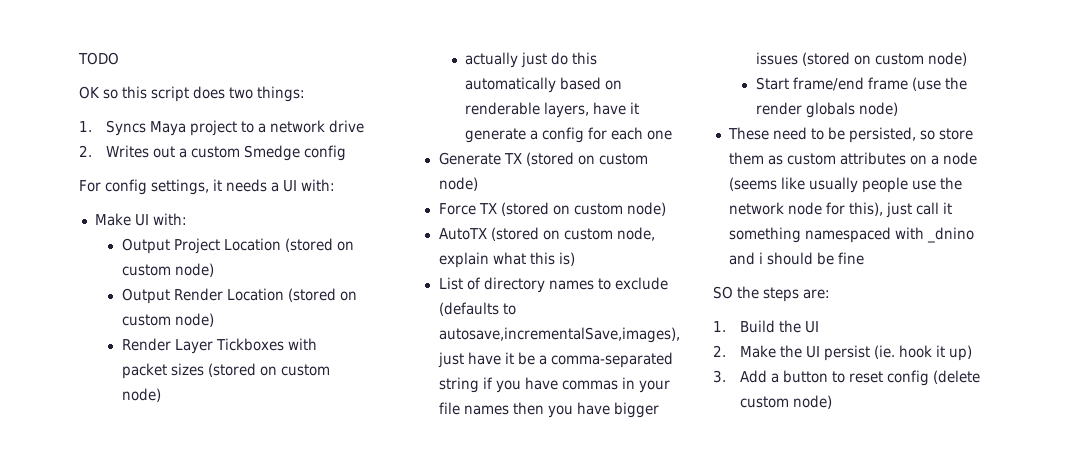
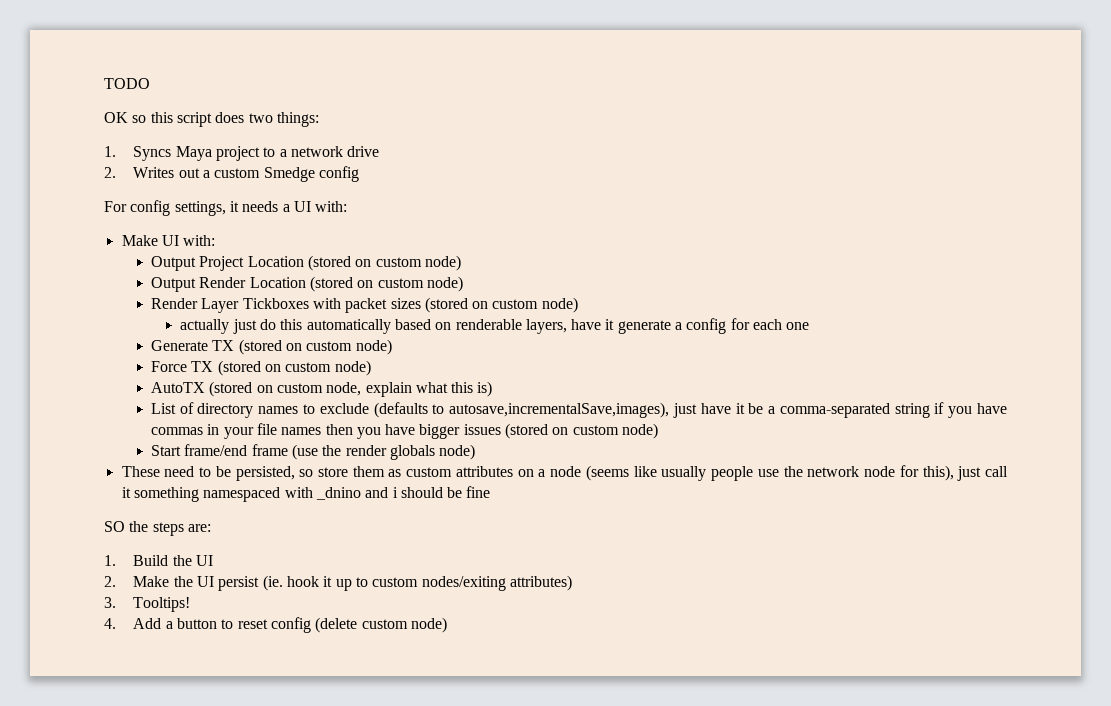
- 2. Make the UI persist (ie. hook it up)
- 3. Add a button to reset config (delete custom node)
+ 2. Make the UI persist (ie. hook it up to custom nodes/exiting attributes)
+ 3. Tooltips!
+ 4. Add a button to reset config (delete custom node)

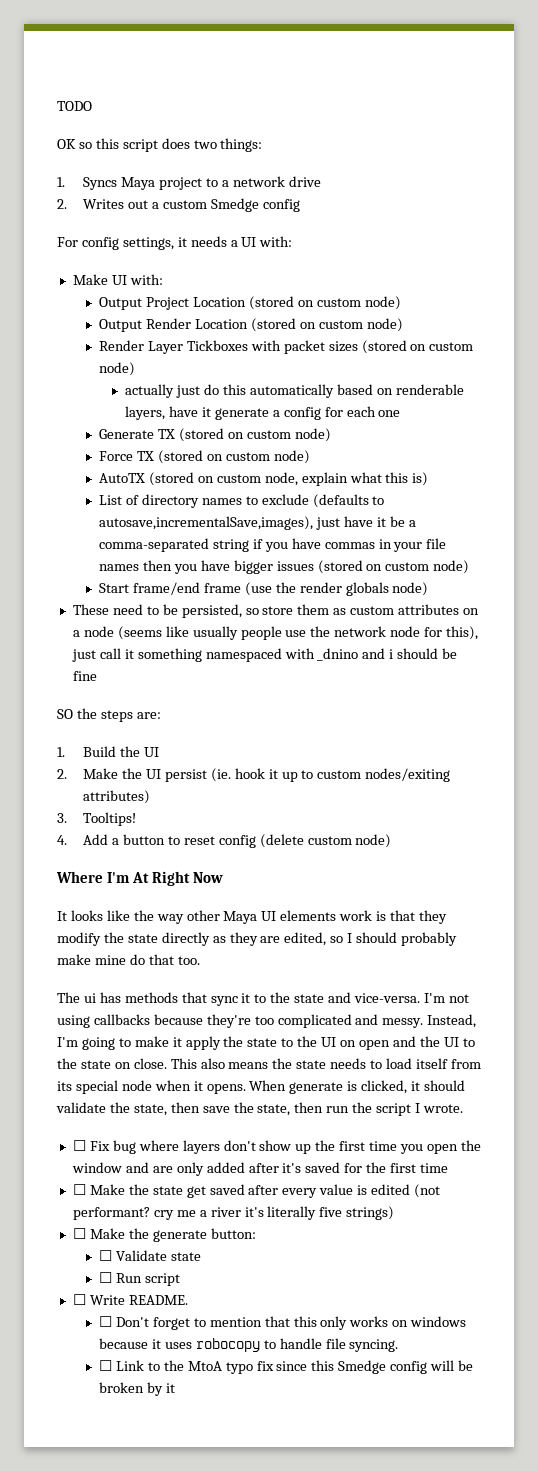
+ Where I'm At Right Now
+ It looks like the way other Maya UI elements work is that they modify the state directly as they are edited, so I should probably make mine do that too.
+ The ui has methods that sync it to the state and vice-versa. I'm not using callbacks because they're too complicated and messy. Instead, I'm going to make it apply the state to the UI on open and the UI to the state on close. This also means the state needs to load itself from its special node when it opens. When generate is clicked, it should validate the state, then save the state, then run the script I wrote.
+ ☐ Fix bug where layers don't show up the first time you open the window and are only added after it's saved for the first time
+ ☐ Make the state get saved after every value is edited (not performant? cry me a river it's literally five strings)
+ ☐ Make the generate button:
+ ☐ Validate state
+ ☐ Run script
+ ☐ Write README.
+ ☐ Don't forget to mention that this only works on windows because it uses robocopy to handle file syncing.
+ ☐ Link to the MtoA typo fix since this Smedge config will be broken by it

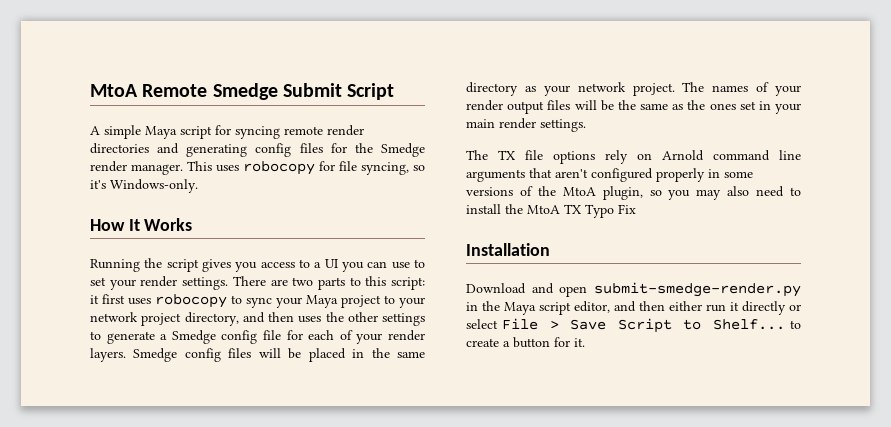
- TODO
- OK so this script does two things:
- 1. Syncs Maya project to a network drive
- 2. Writes out a custom Smedge config
- For config settings, it needs a UI with:
- Make UI with:
- Output Project Location (stored on custom node)
- Output Render Location (stored on custom node)
- Render Layer Tickboxes with packet sizes (stored on custom node)
- actually just do this automatically based on renderable layers, have it generate a config for each one
- Generate TX (stored on custom node)
- Force TX (stored on custom node)
- AutoTX (stored on custom node, explain what this is)
- List of directory names to exclude (defaults to autosave,incrementalSave,images), just have it be a comma-separated string if you have commas in your file names then you have bigger issues (stored on custom node)
- Start frame/end frame (use the render globals node)
- These need to be persisted, so store them as custom attributes on a node (seems like usually people use the network node for this), just call it something namespaced with _dnino and i should be fine
- SO the steps are:
- 1. Build the UI
- 2. Make the UI persist (ie. hook it up to custom nodes/exiting attributes)
- 3. Tooltips!
- 4. Add a button to reset config (delete custom node)
- Where I'm At Right Now
- It looks like the way other Maya UI elements work is that they modify the state directly as they are edited, so I should probably make mine do that too.
- The ui has methods that sync it to the state and vice-versa. I'm not using callbacks because they're too complicated and messy. Instead, I'm going to make it apply the state to the UI on open and the UI to the state on close. This also means the state needs to load itself from its special node when it opens. When generate is clicked, it should validate the state, then save the state, then run the script I wrote.
- ☐ Fix bug where layers don't show up the first time you open the window and are only added after it's saved for the first time
- ☐ Make the state get saved after every value is edited (not performant? cry me a river it's literally five strings)
- ☐ Make the generate button:
- ☐ Validate state
- ☐ Run script
- ☐ Write README.
- ☐ Don't forget to mention that this only works on windows because it uses robocopy to handle file syncing.
- ☐ Link to the MtoA typo fix since this Smedge config will be broken by it
+ MtoA Remote Smedge Submit Script
+ A simple Maya script for syncing remote render directories and generating config files for the Smedge render manager. This uses robocopy for file syncing, so it's Windows-only.
+ How It Works
+ Running the script gives you access to a UI you can use to set your render settings. There are two parts to this script: it first uses robocopy to sync your Maya project to your network project directory, and then uses the other settings to generate a Smedge config file for each of your render layers. Smedge config files will be placed in the same directory as your network project. The names of your render output files will be the same as the ones set in your main render settings.
+ The TX file options rely on Arnold command line arguments that aren't configured properly in some versions of the MtoA plugin, so you may also need to install the MtoA TX Typo Fix
+ Installation
+ Download and open submit-smedge-render.py in the Maya script editor, and then either run it directly or select File > Save Script to Shelf... to create a button for it.

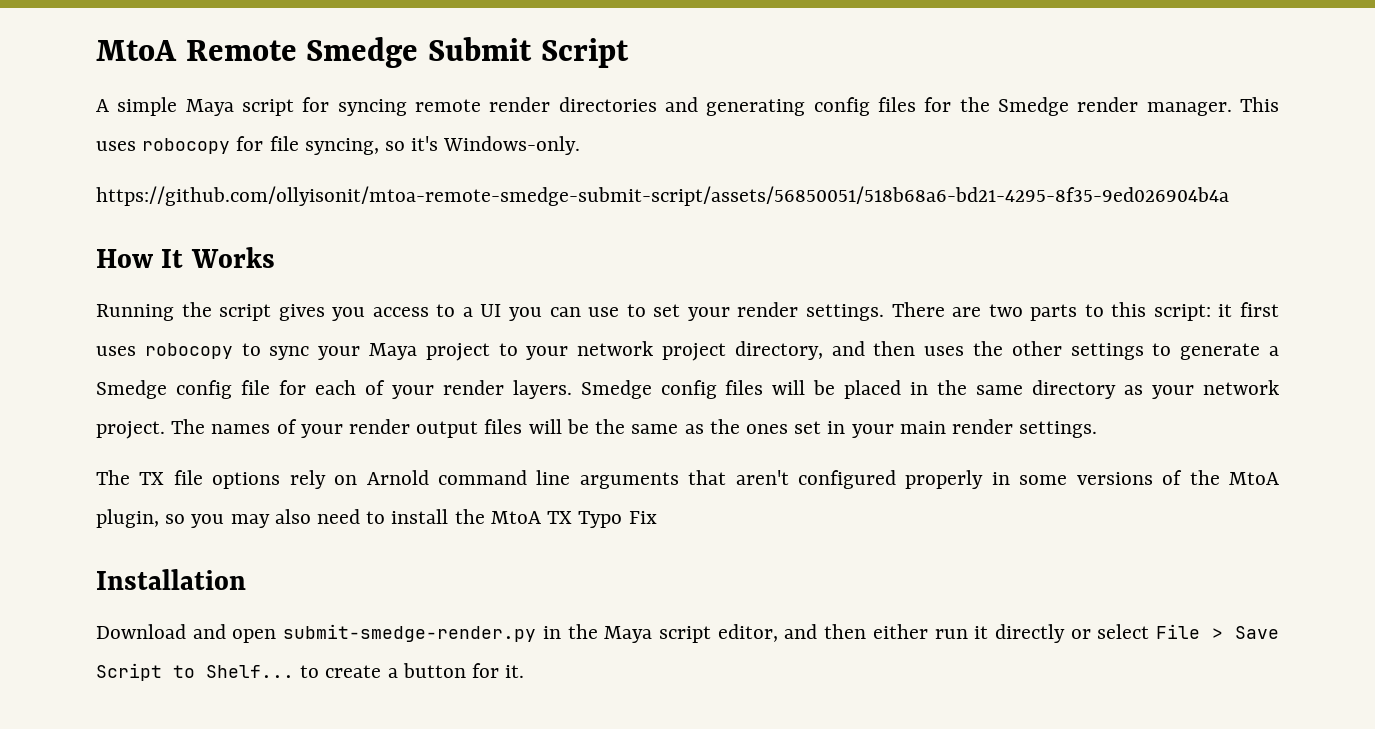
+ https://github.com/ollyisonit/mtoa-remote-smedge-submit-script/assets/56850051/518b68a6-bd21-4295-8f35-9ed026904b4a

